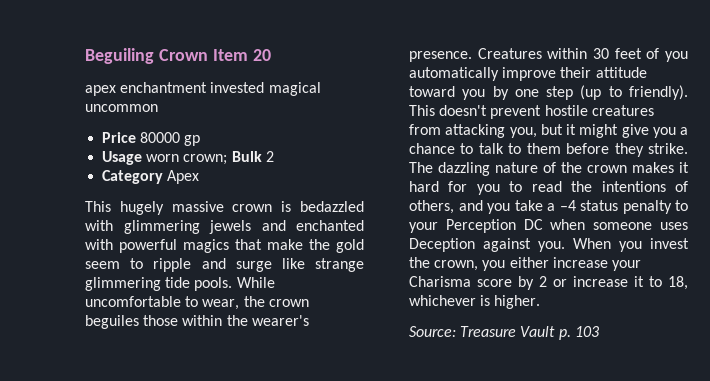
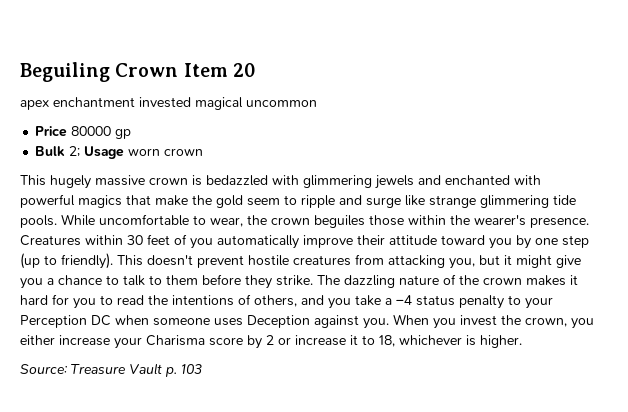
- Usage worn crown; Bulk 2
- Category Apex
+ Bulk 2; Usage worn crown

